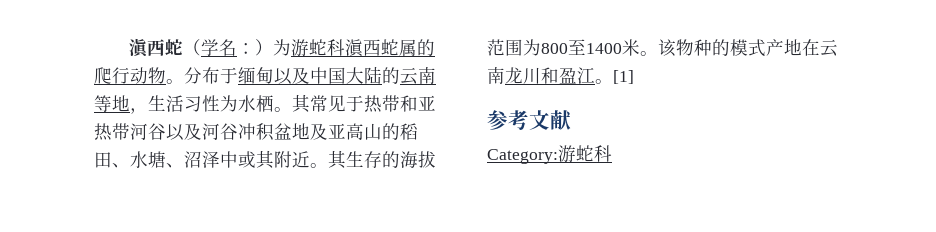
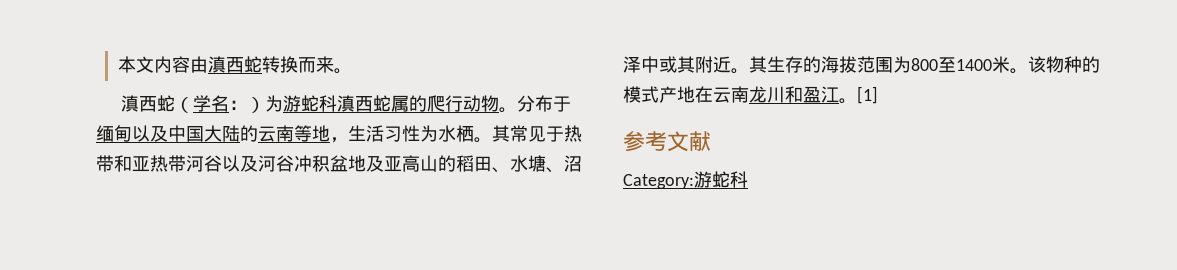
+ 本文内容由滇西蛇转换而来。

